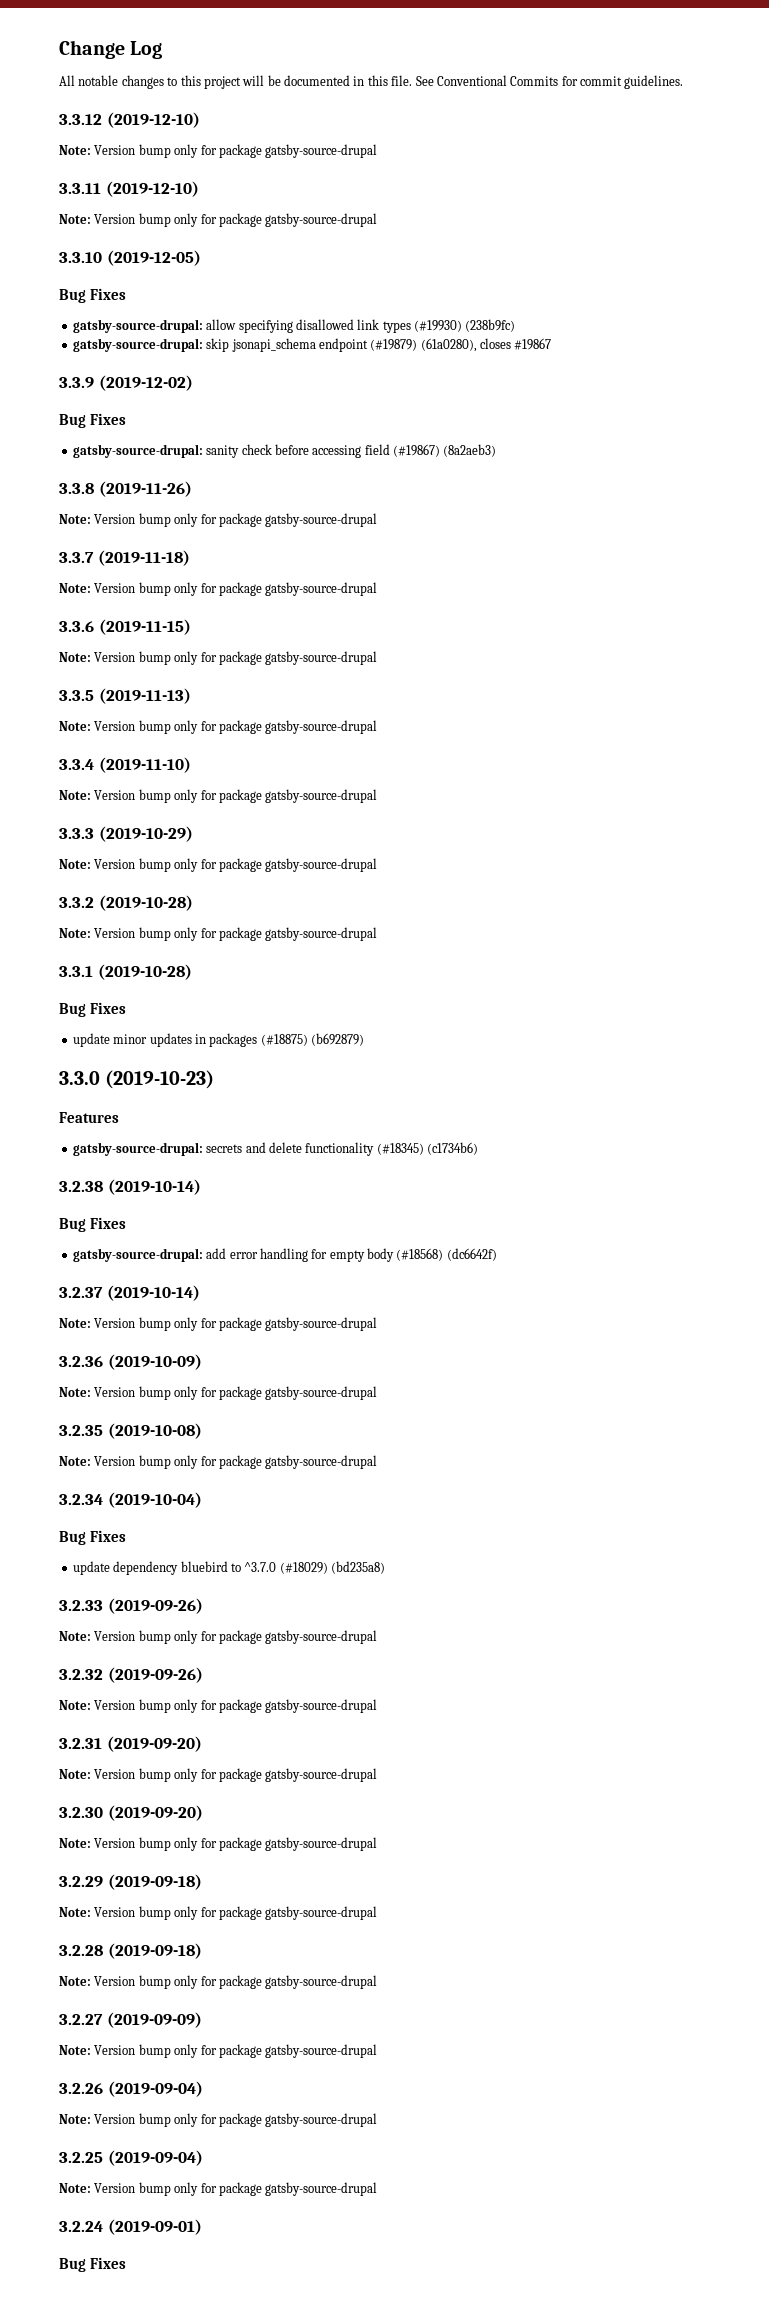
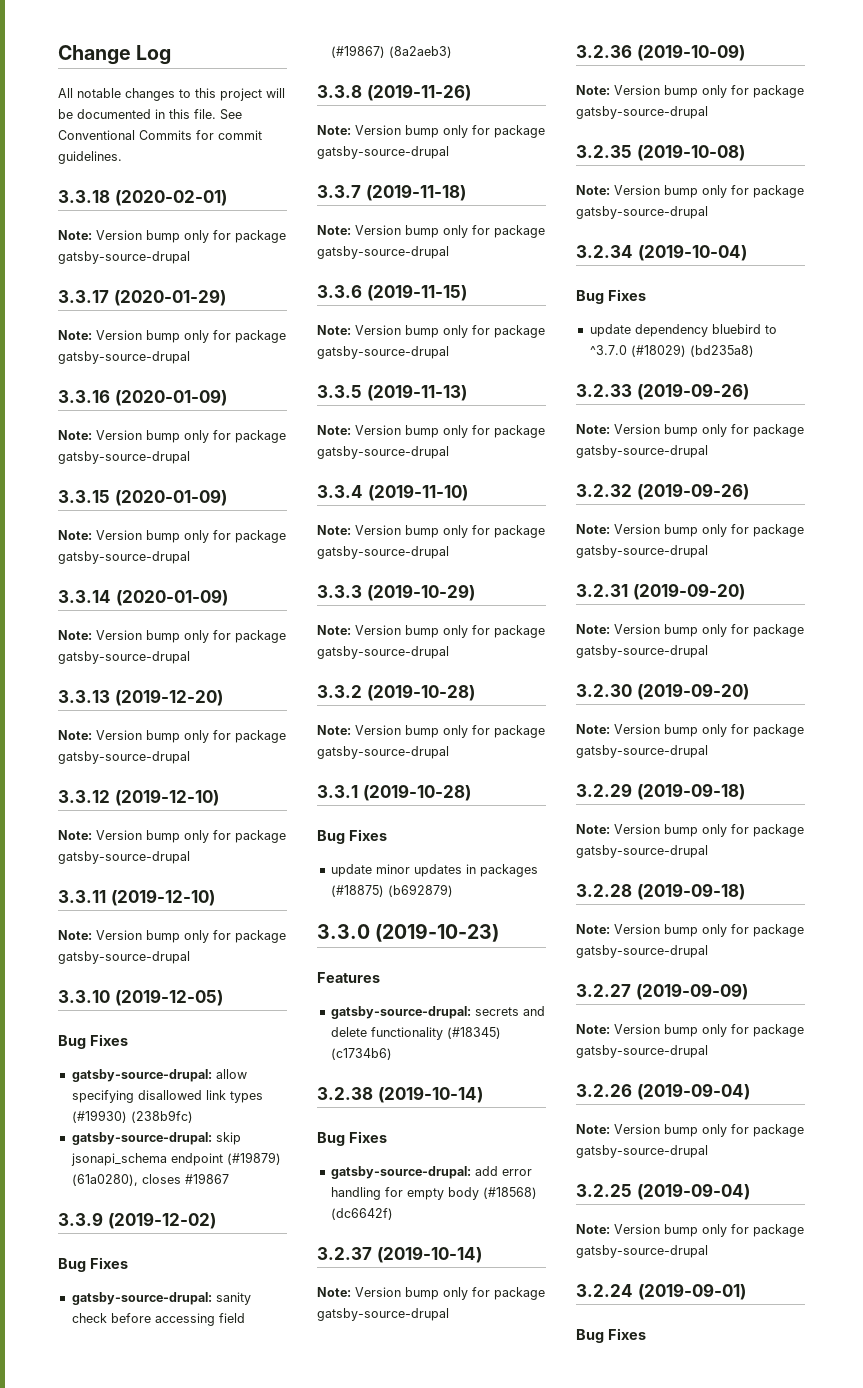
+ 3.3.18 (2020-02-01)
+ Note: Version bump only for package gatsby-source-drupal
+ 3.3.17 (2020-01-29)
+ Note: Version bump only for package gatsby-source-drupal
+ 3.3.16 (2020-01-09)
+ Note: Version bump only for package gatsby-source-drupal
+ 3.3.15 (2020-01-09)
+ Note: Version bump only for package gatsby-source-drupal
+ 3.3.14 (2020-01-09)
+ Note: Version bump only for package gatsby-source-drupal
+ 3.3.13 (2019-12-20)
+ Note: Version bump only for package gatsby-source-drupal

